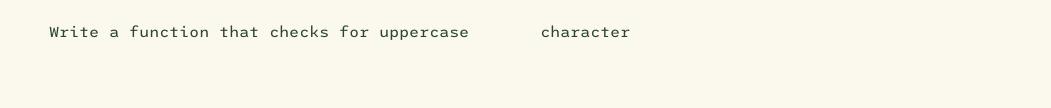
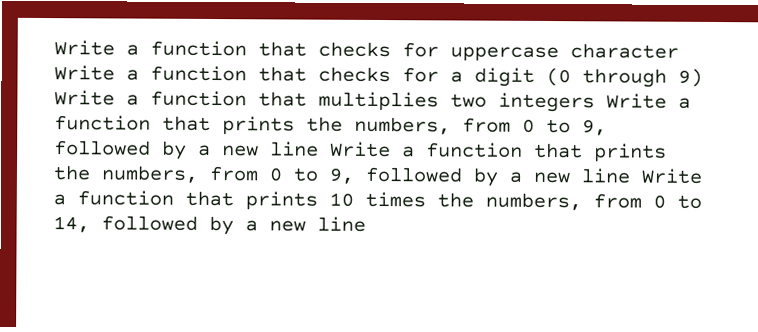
- Write a function that checks for uppercase character
+ Write a function that checks for uppercase character Write a function that checks for a digit (0 through 9) Write a function that multiplies two integers Write a function that prints the numbers, from 0 to 9, followed by a new line Write a function that prints the numbers, from 0 to 9, followed by a new line Write a function that prints 10 times the numbers, from 0 to 14, followed by a new line

